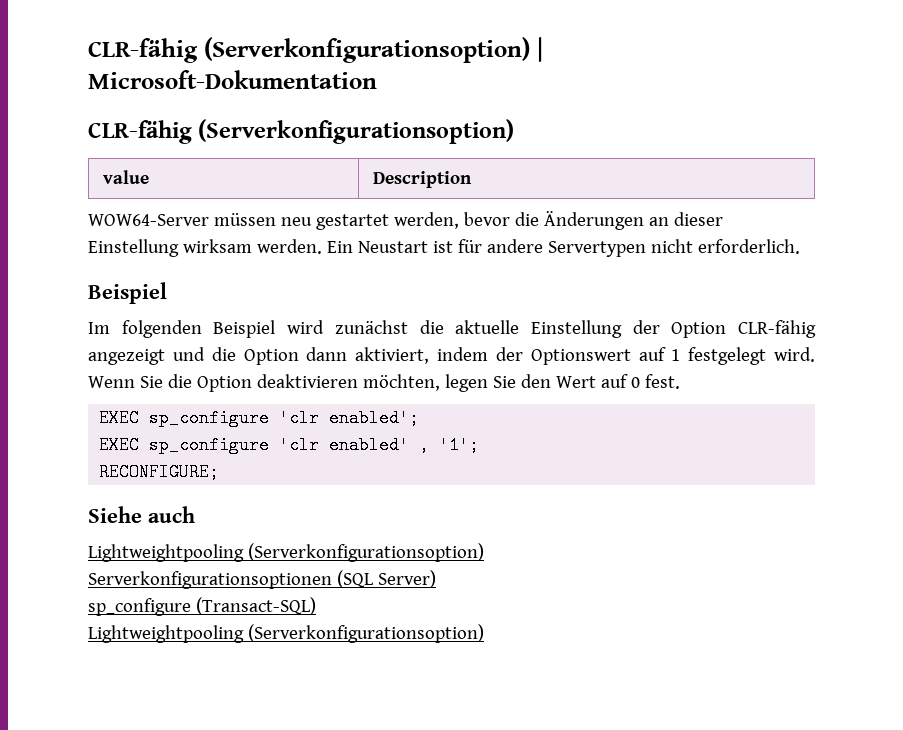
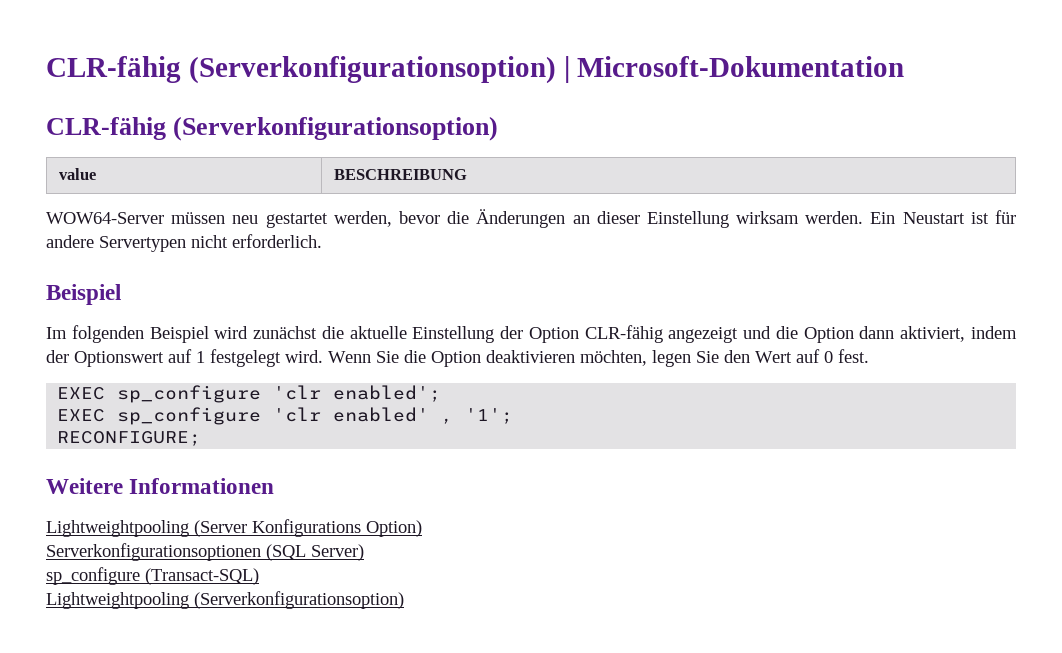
- value | Description
+ value | BESCHREIBUNG
- Siehe auch
- Lightweightpooling (Serverkonfigurationsoption)
+ Weitere Informationen
+ Lightweightpooling (Server Konfigurations Option)

